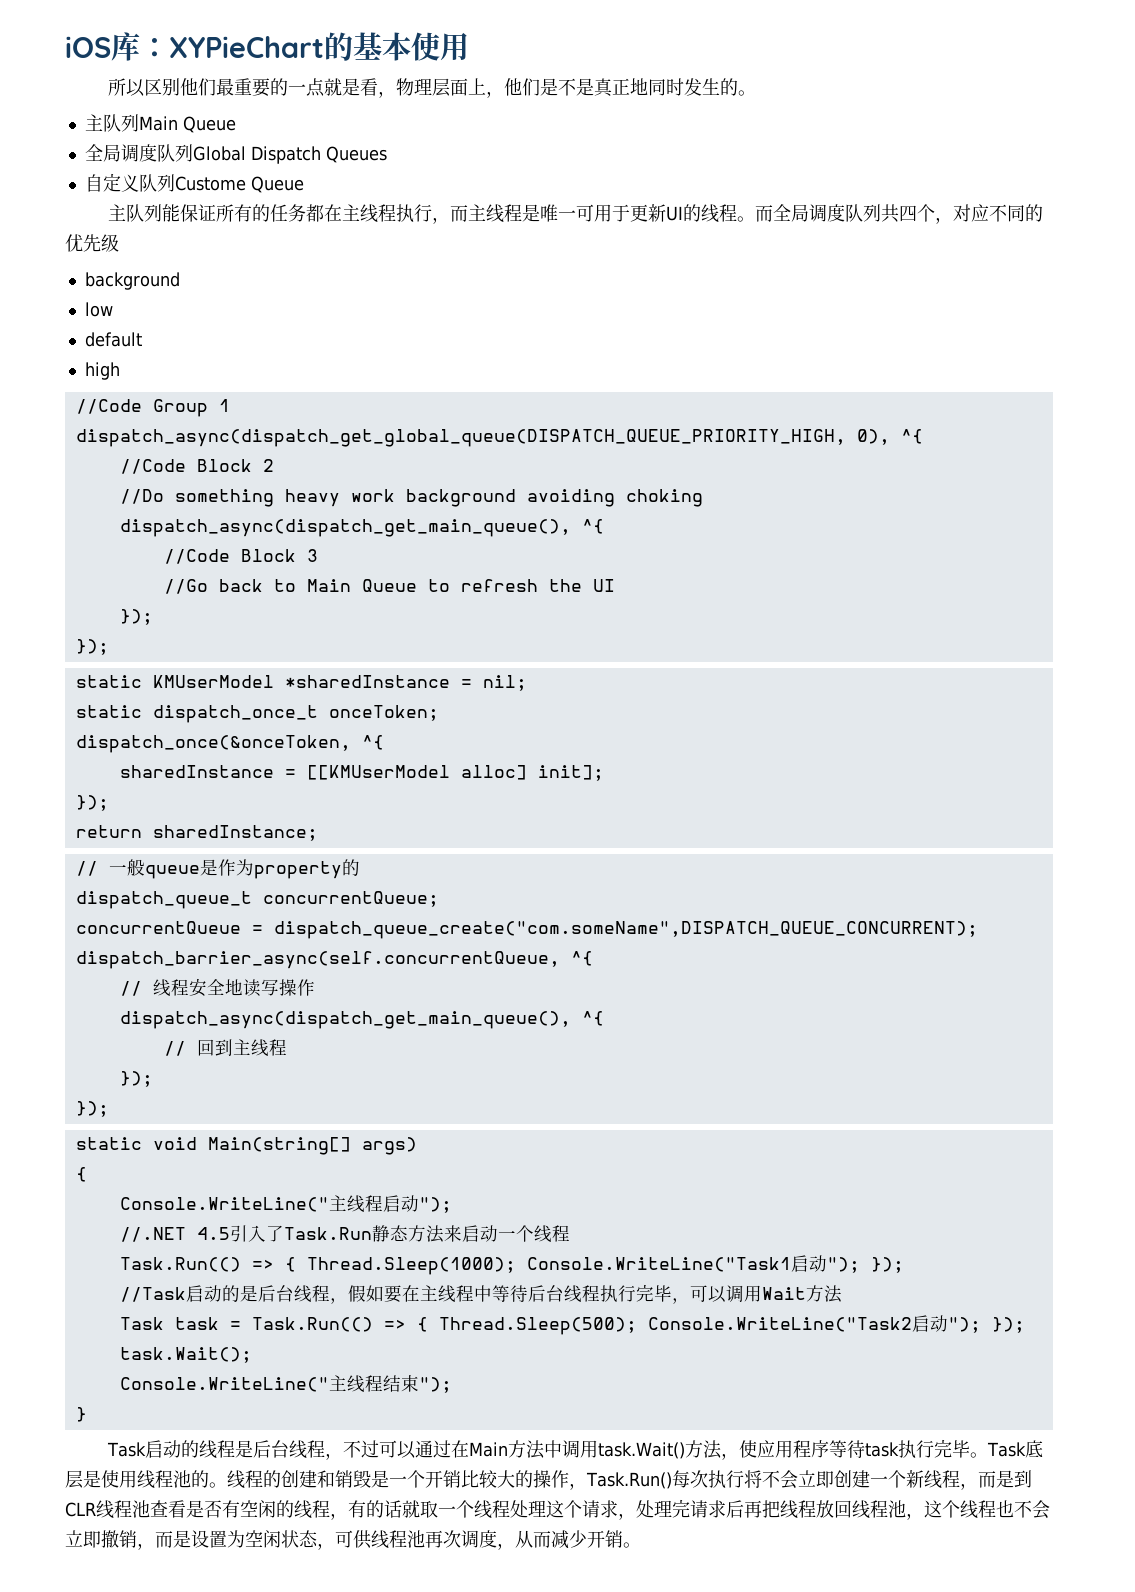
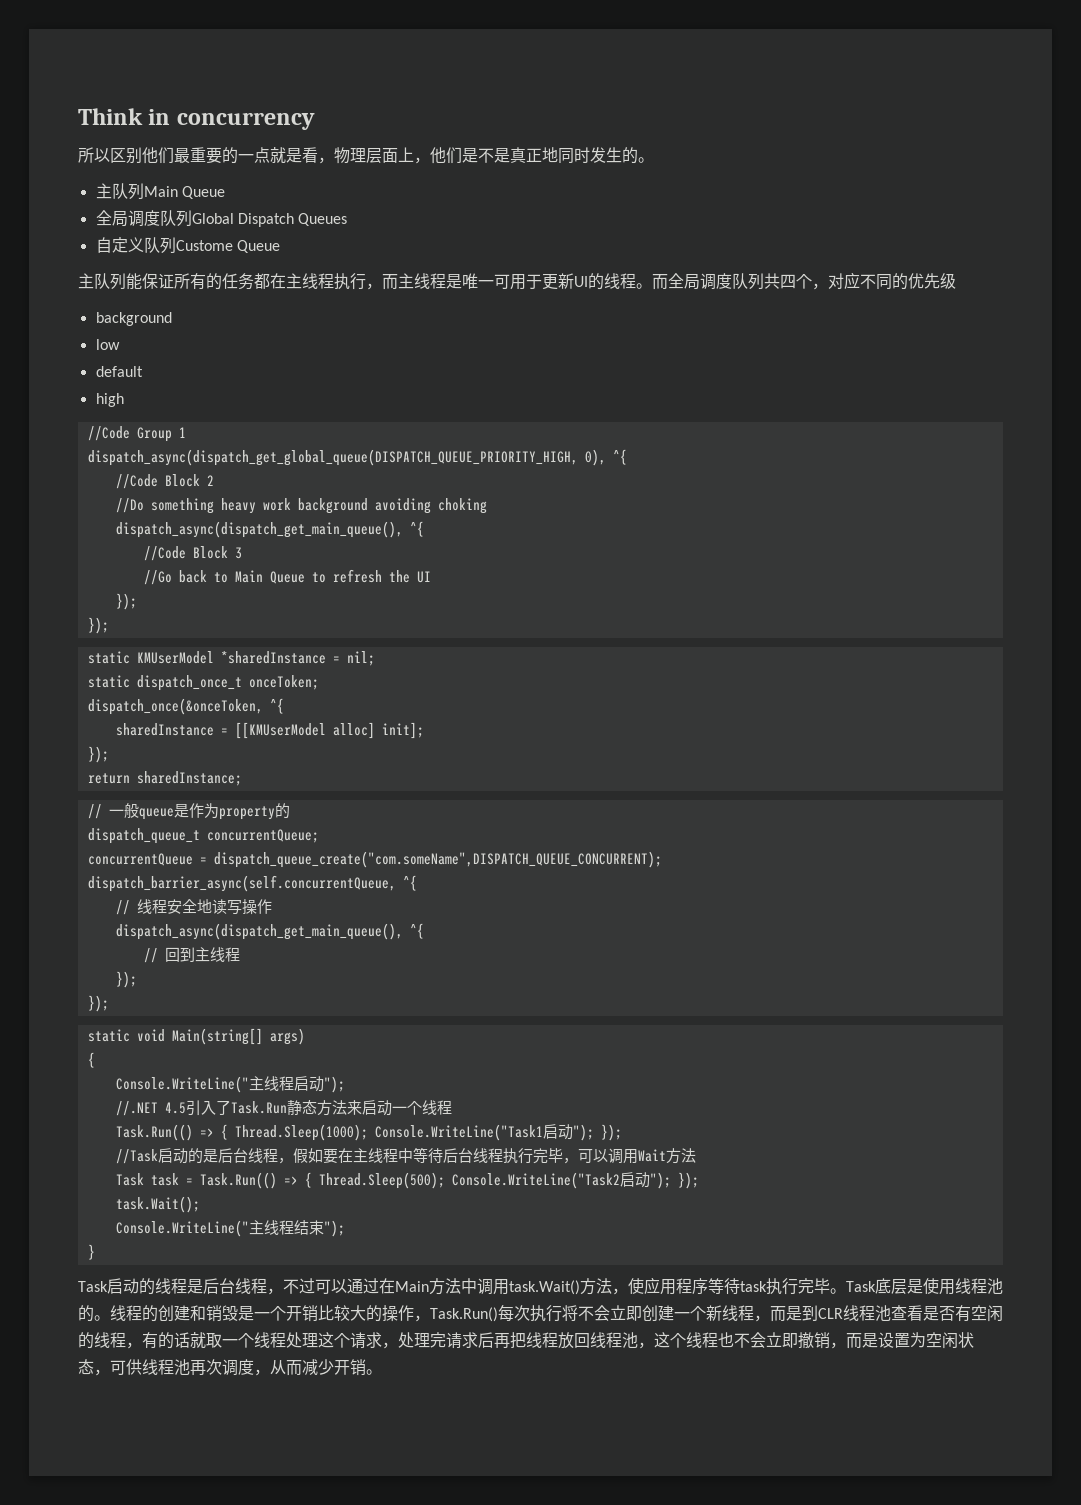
- iOS库：XYPieChart的基本使用
+ Think in concurrency

